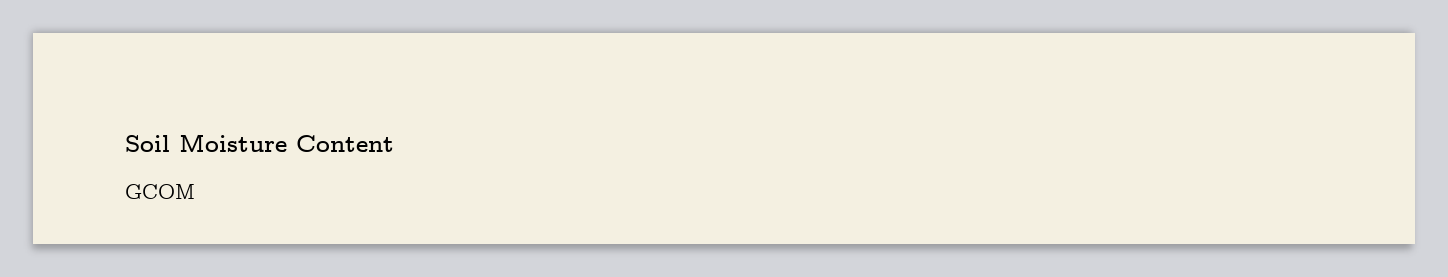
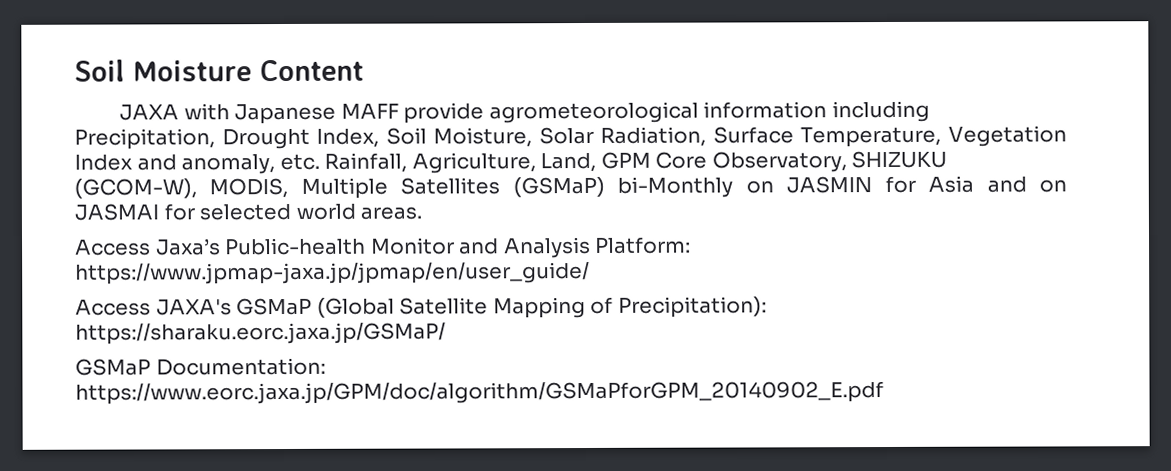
- GCOM
+ JAXA with Japanese MAFF provide agrometeorological information including Precipitation, Drought Index, Soil Moisture, Solar Radiation, Surface Temperature, Vegetation Index and anomaly, etc. Rainfall, Agriculture, Land, GPM Core Observatory, SHIZUKU (GCOM-W), MODIS, Multiple Satellites (GSMaP) bi-Monthly on JASMIN for Asia and on JASMAI for selected world areas.
+ Access Jaxa’s Public-health Monitor and Analysis Platform: https://www.jpmap-jaxa.jp/jpmap/en/user_guide/
+ Access JAXA's GSMaP (Global Satellite Mapping of Precipitation): https://sharaku.eorc.jaxa.jp/GSMaP/
+ GSMaP Documentation: https://www.eorc.jaxa.jp/GPM/doc/algorithm/GSMaPforGPM_20140902_E.pdf

